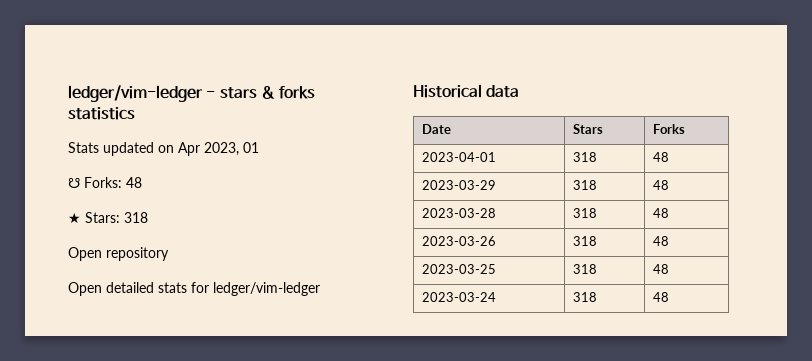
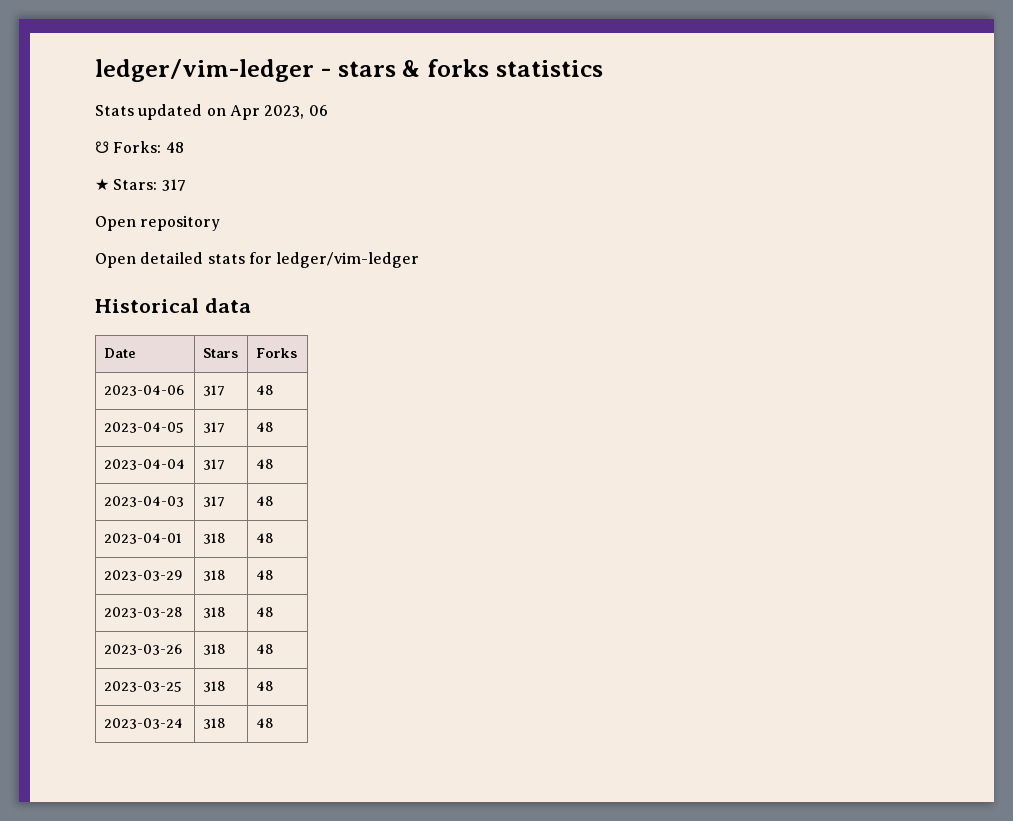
- Stats updated on Apr 2023, 01
+ Stats updated on Apr 2023, 06
- ★ Stars: 318
+ ★ Stars: 317
+ 2023-04-06 | 317 | 48
+ 2023-04-05 | 317 | 48
+ 2023-04-04 | 317 | 48
+ 2023-04-03 | 317 | 48

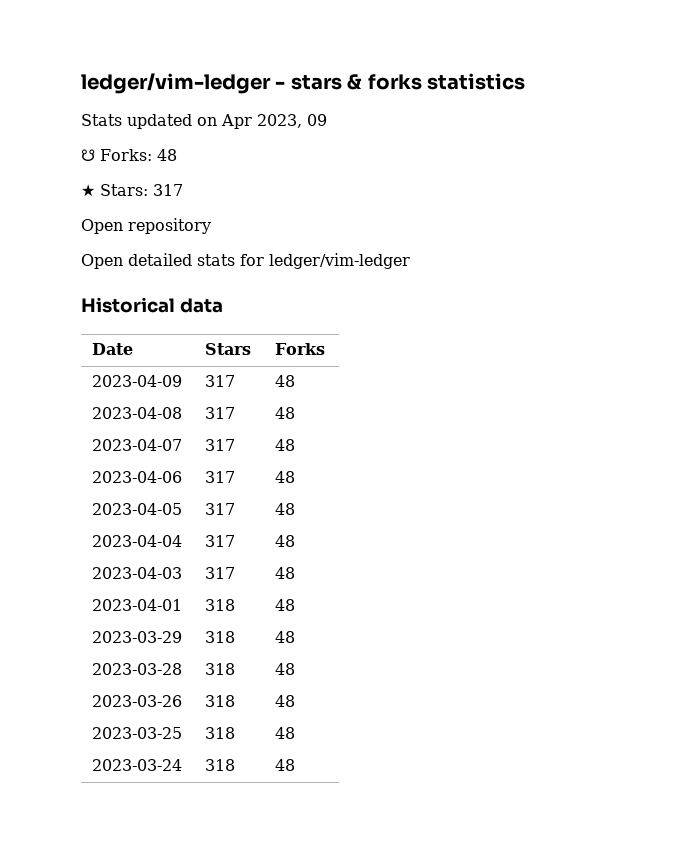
- Stats updated on Apr 2023, 06
+ Stats updated on Apr 2023, 09
+ 2023-04-09 | 317 | 48
+ 2023-04-08 | 317 | 48
+ 2023-04-07 | 317 | 48

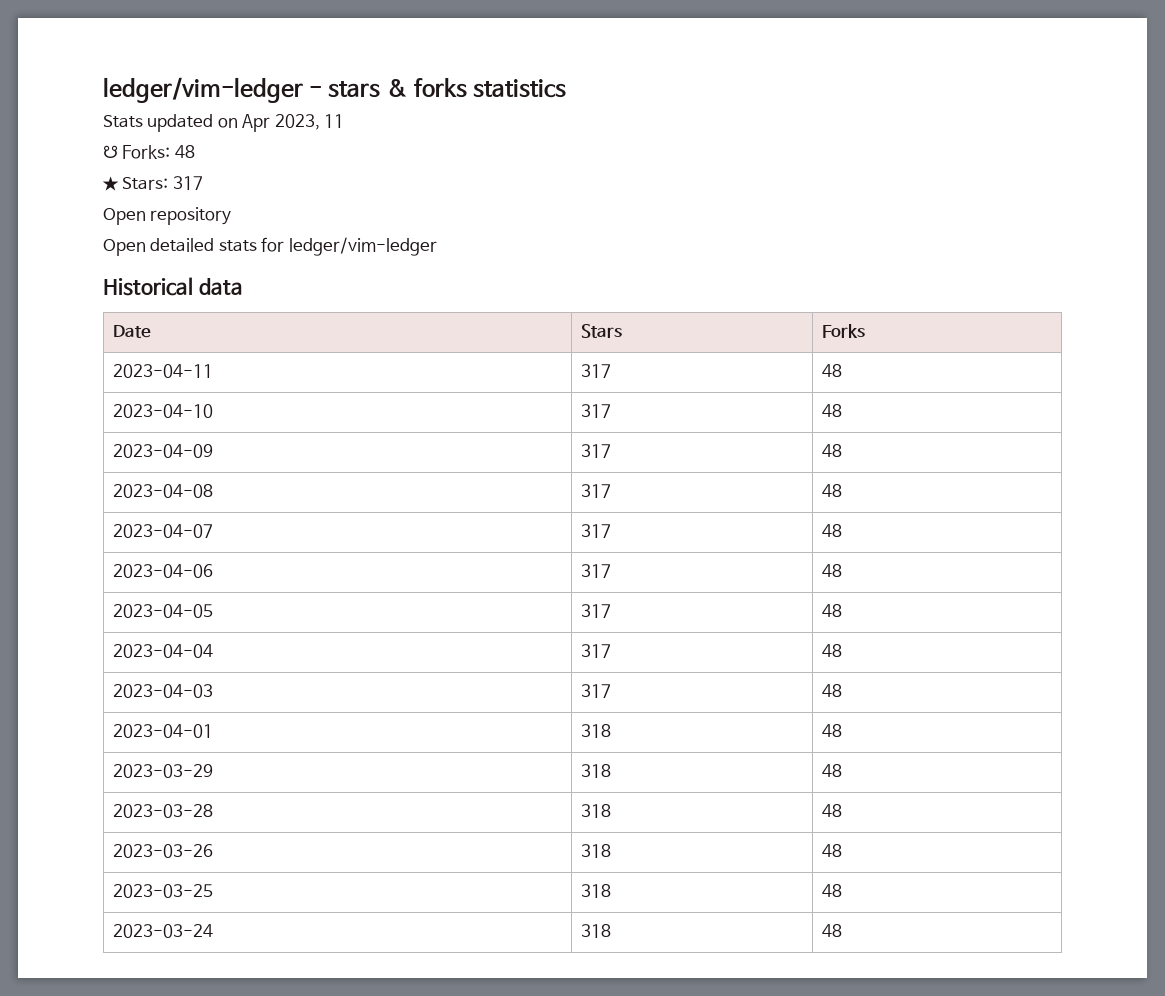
- Stats updated on Apr 2023, 09
+ Stats updated on Apr 2023, 11
+ 2023-04-11 | 317 | 48
+ 2023-04-10 | 317 | 48

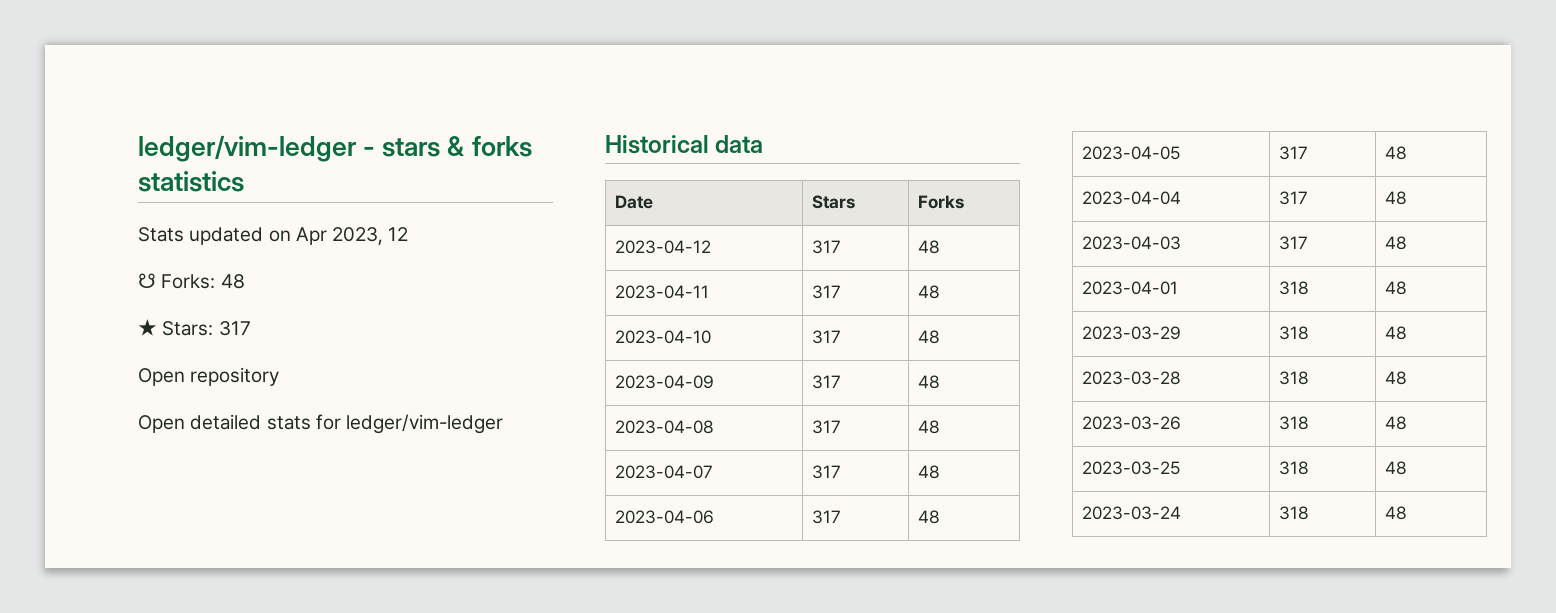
- Stats updated on Apr 2023, 11
+ Stats updated on Apr 2023, 12
+ 2023-04-12 | 317 | 48

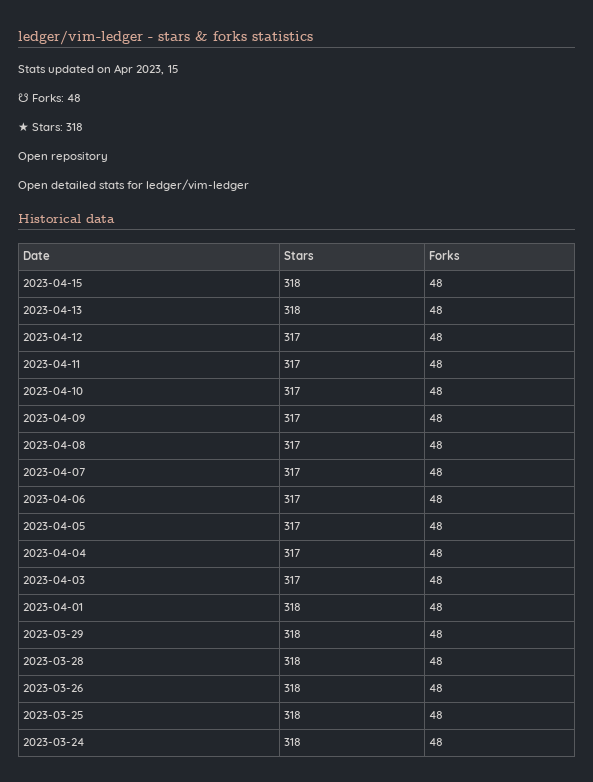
- Stats updated on Apr 2023, 12
+ Stats updated on Apr 2023, 15
- ★ Stars: 317
+ ★ Stars: 318
+ 2023-04-15 | 318 | 48
+ 2023-04-13 | 318 | 48

